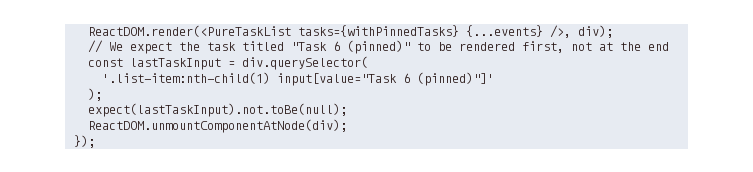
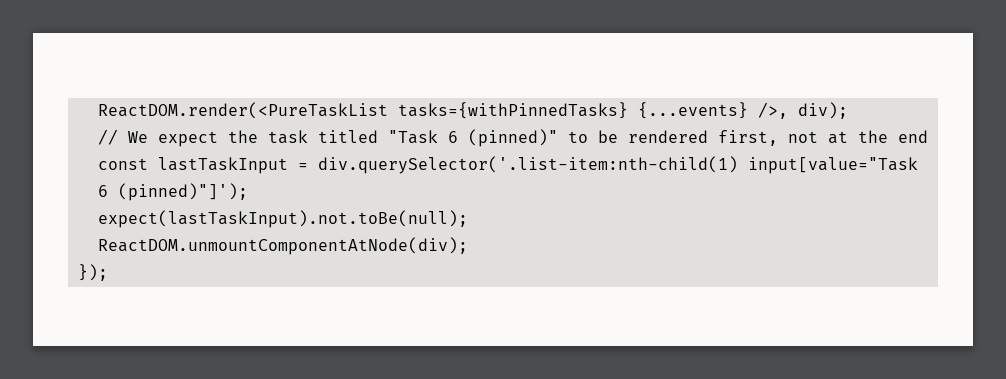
- const lastTaskInput = div.querySelector(
- '.list-item:nth-child(1) input[value="Task 6 (pinned)"]'
- );
+ const lastTaskInput = div.querySelector('.list-item:nth-child(1) input[value="Task 6 (pinned)"]');

